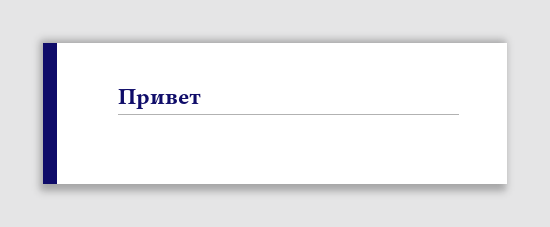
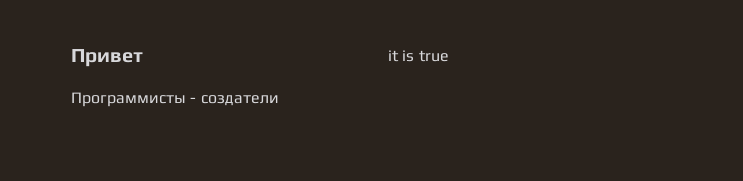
+ Программисты - создатели
+ it is true

